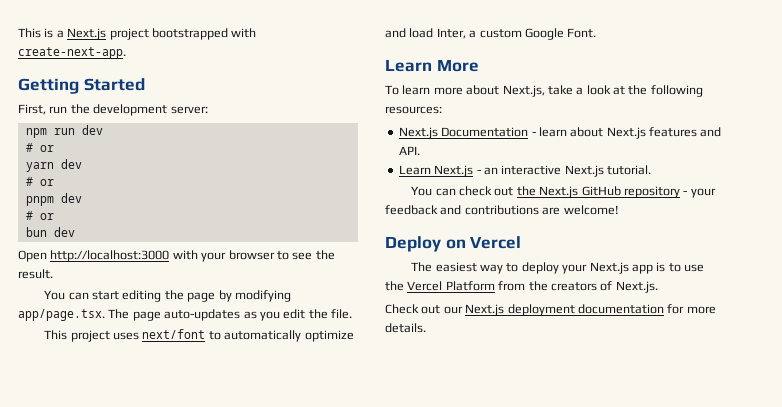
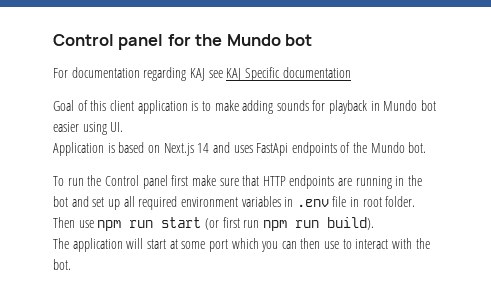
- This is a Next.js project bootstrapped with create-next-app.
- Getting Started
- First, run the development server:
- npm run dev
- # or
- yarn dev
- # or
- pnpm dev
- # or
- bun dev
- Open http://localhost:3000 with your browser to see the result.
- You can start editing the page by modifying app/page.tsx. The page auto-updates as you edit the file.
- This project uses next/font to automatically optimize and load Inter, a custom Google Font.
- Learn More
- To learn more about Next.js, take a look at the following resources:
- Next.js Documentation - learn about Next.js features and API.
- Learn Next.js - an interactive Next.js tutorial.
- You can check out the Next.js GitHub repository - your feedback and contributions are welcome!
- Deploy on Vercel
- The easiest way to deploy your Next.js app is to use the Vercel Platform from the creators of Next.js.
- Check out our Next.js deployment documentation for more details.
+ Control panel for the Mundo bot
+ For documentation regarding KAJ see KAJ Specific documentation
+ Goal of this client application is to make adding sounds for playback in Mundo bot easier using UI.
+ Application is based on Next.js 14 and uses FastApi endpoints of the Mundo bot.
+ To run the Control panel first make sure that HTTP endpoints are running in the bot and set up all required environment variables in .env file in root folder. Then use npm run start (or first run npm run build).
+ The application will start at some port which you can then use to interact with the bot.

